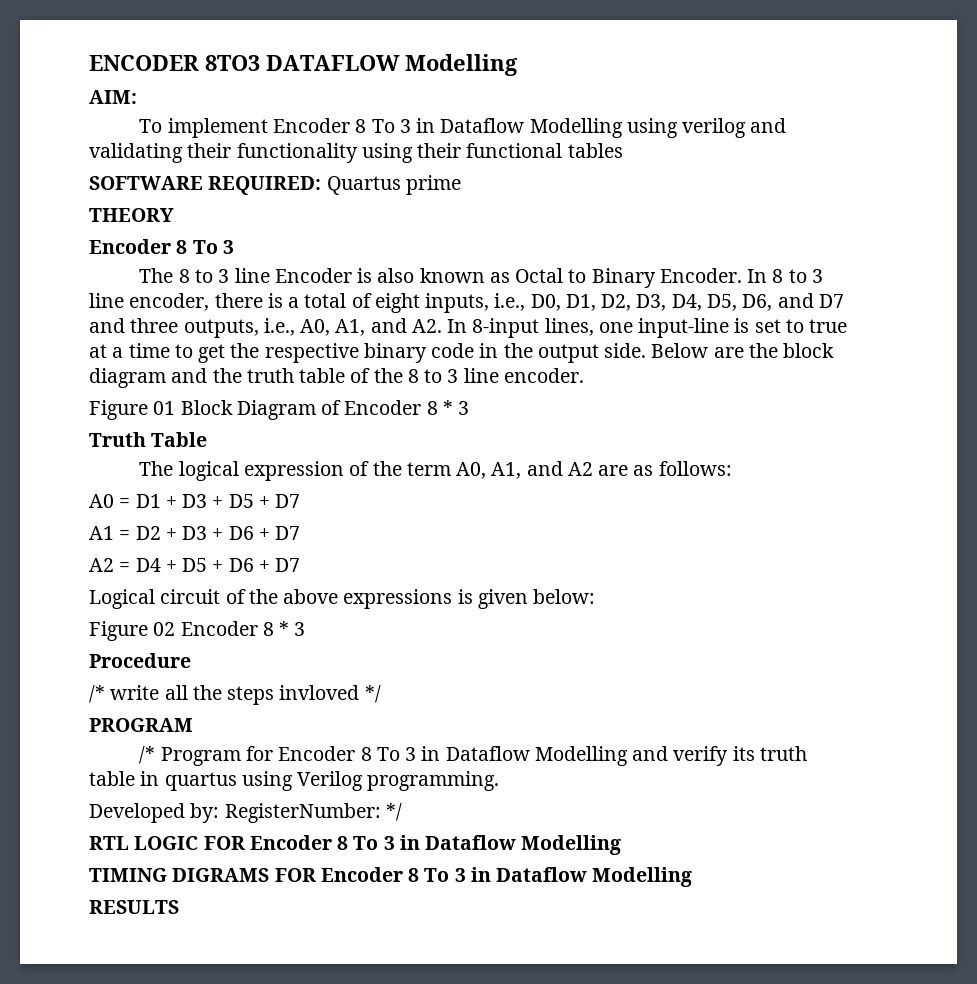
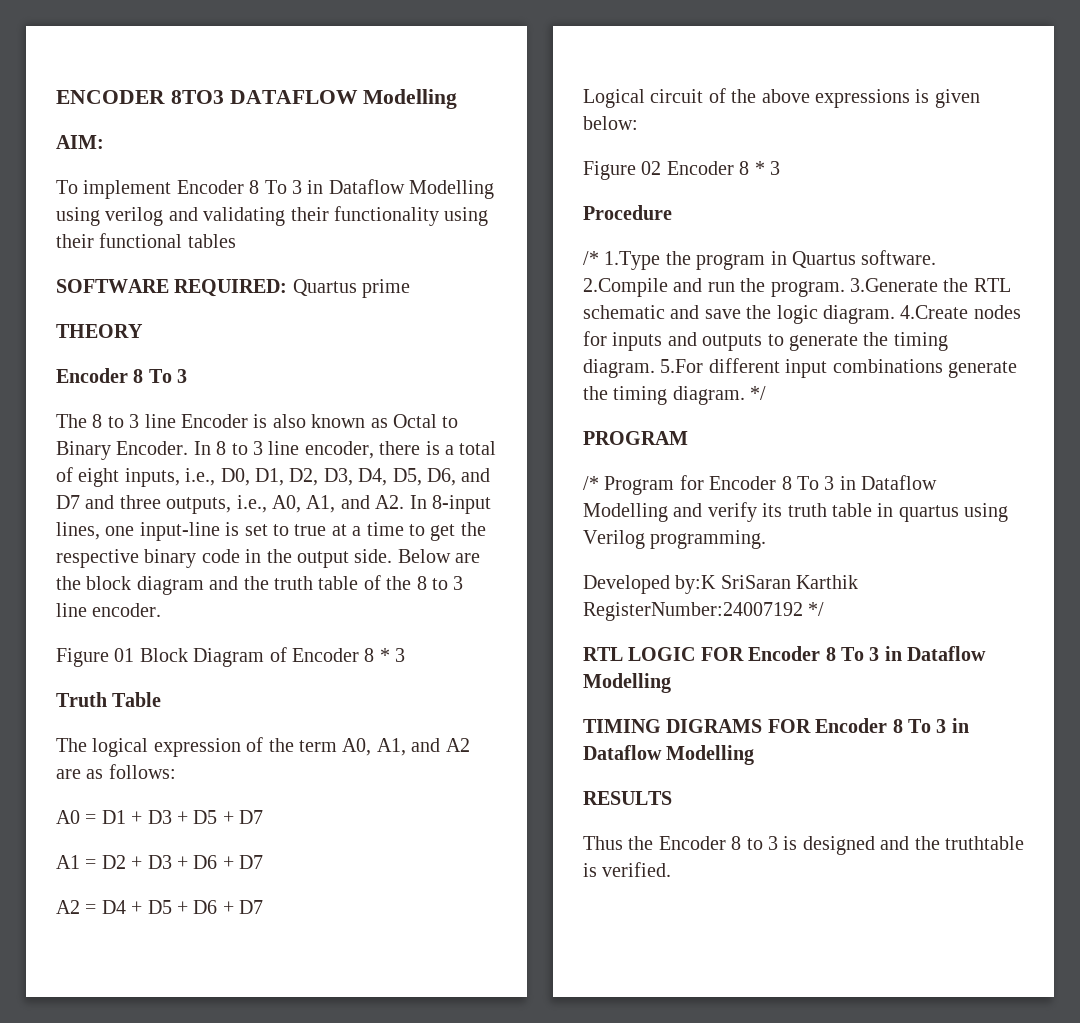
- /* write all the steps invloved */
+ /* 1.Type the program in Quartus software. 2.Compile and run the program. 3.Generate the RTL schematic and save the logic diagram. 4.Create nodes for inputs and outputs to generate the timing diagram. 5.For different input combinations generate the timing diagram. */
- Developed by: RegisterNumber: */
+ Developed by:K SriSaran Karthik RegisterNumber:24007192 */
+ Thus the Encoder 8 to 3 is designed and the truthtable is verified.

